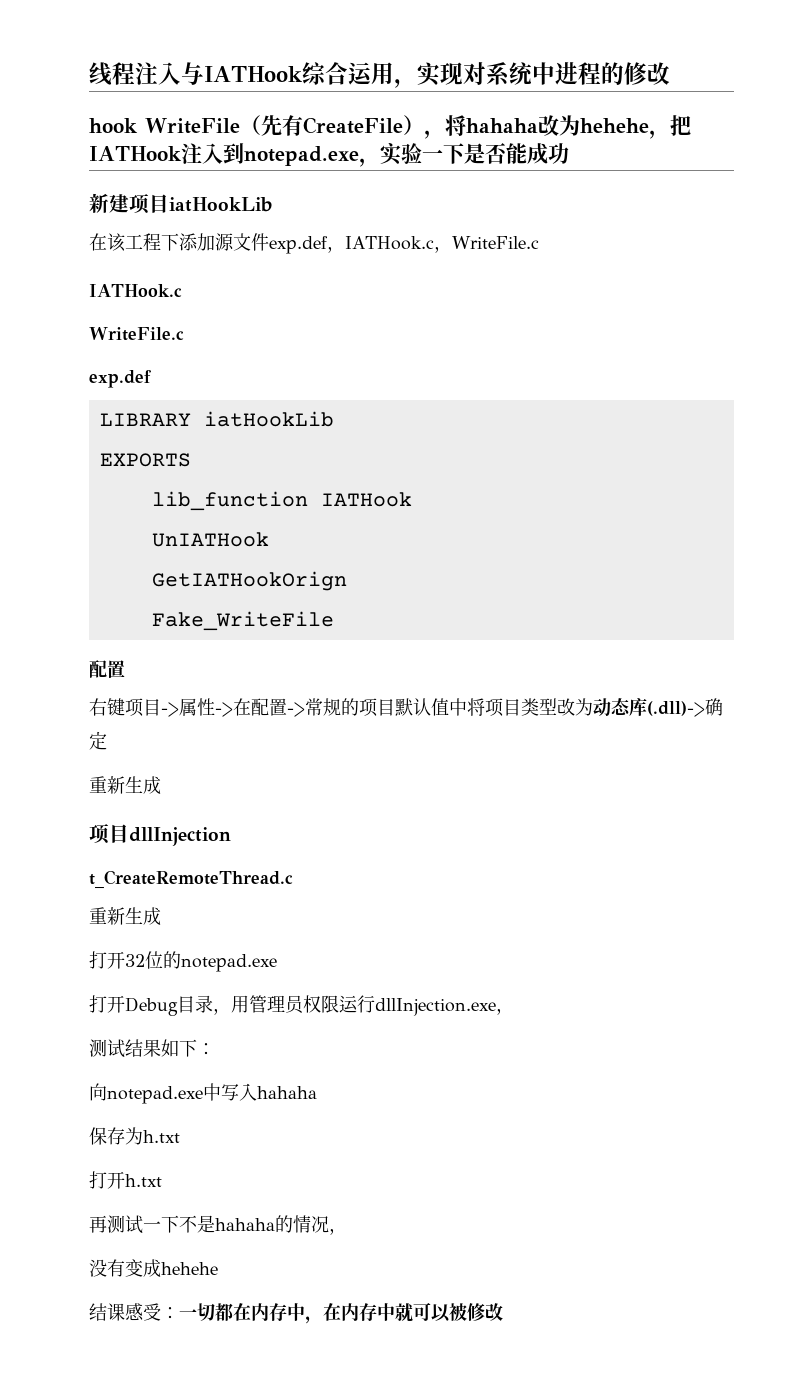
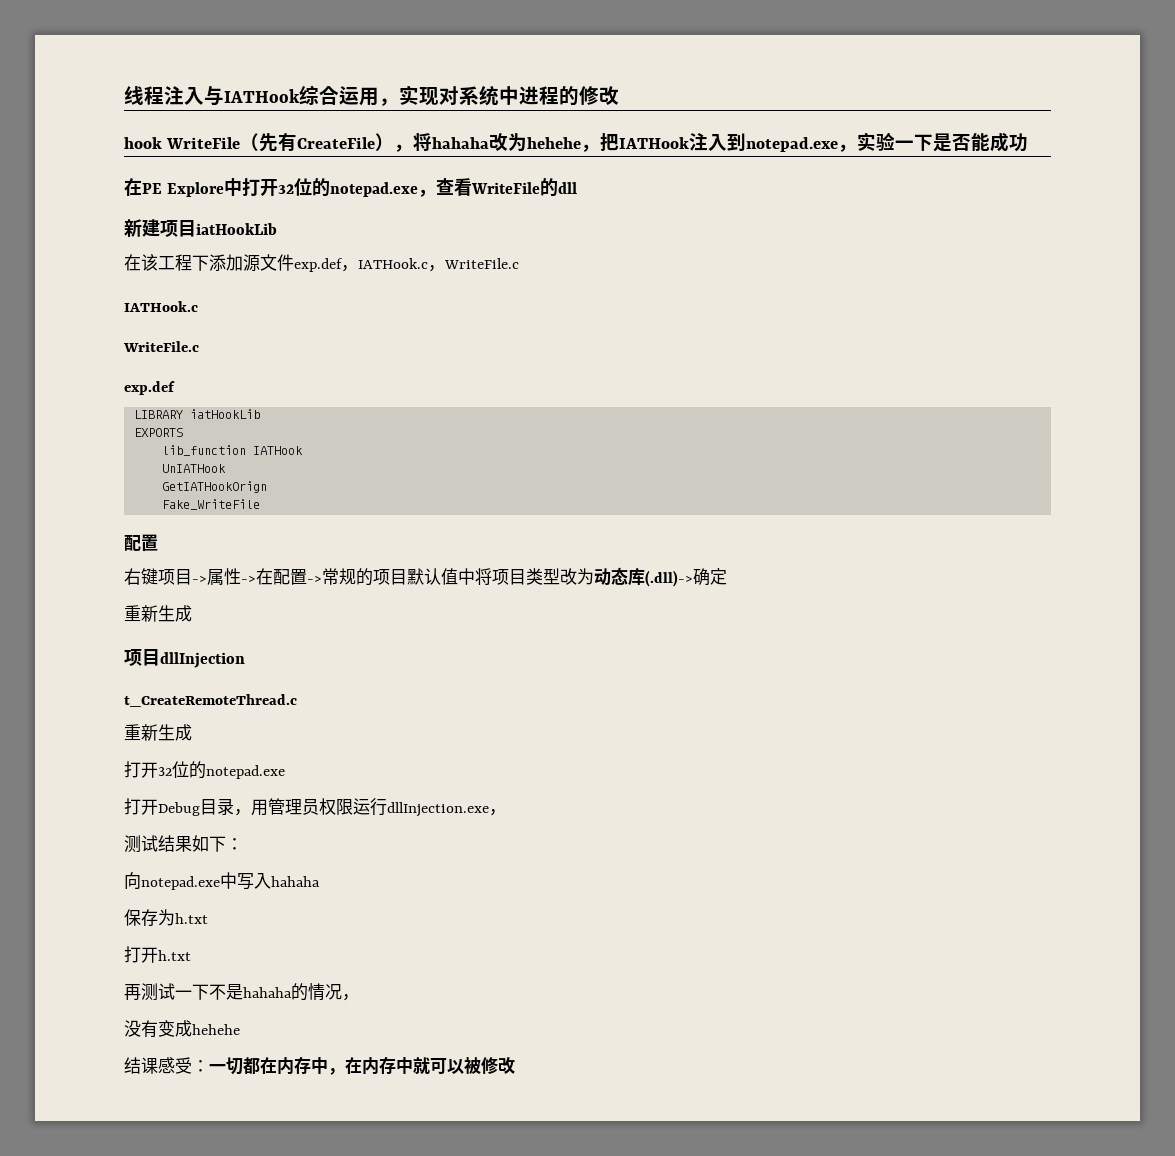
+ 在PE Explore中打开32位的notepad.exe，查看WriteFile的dll

